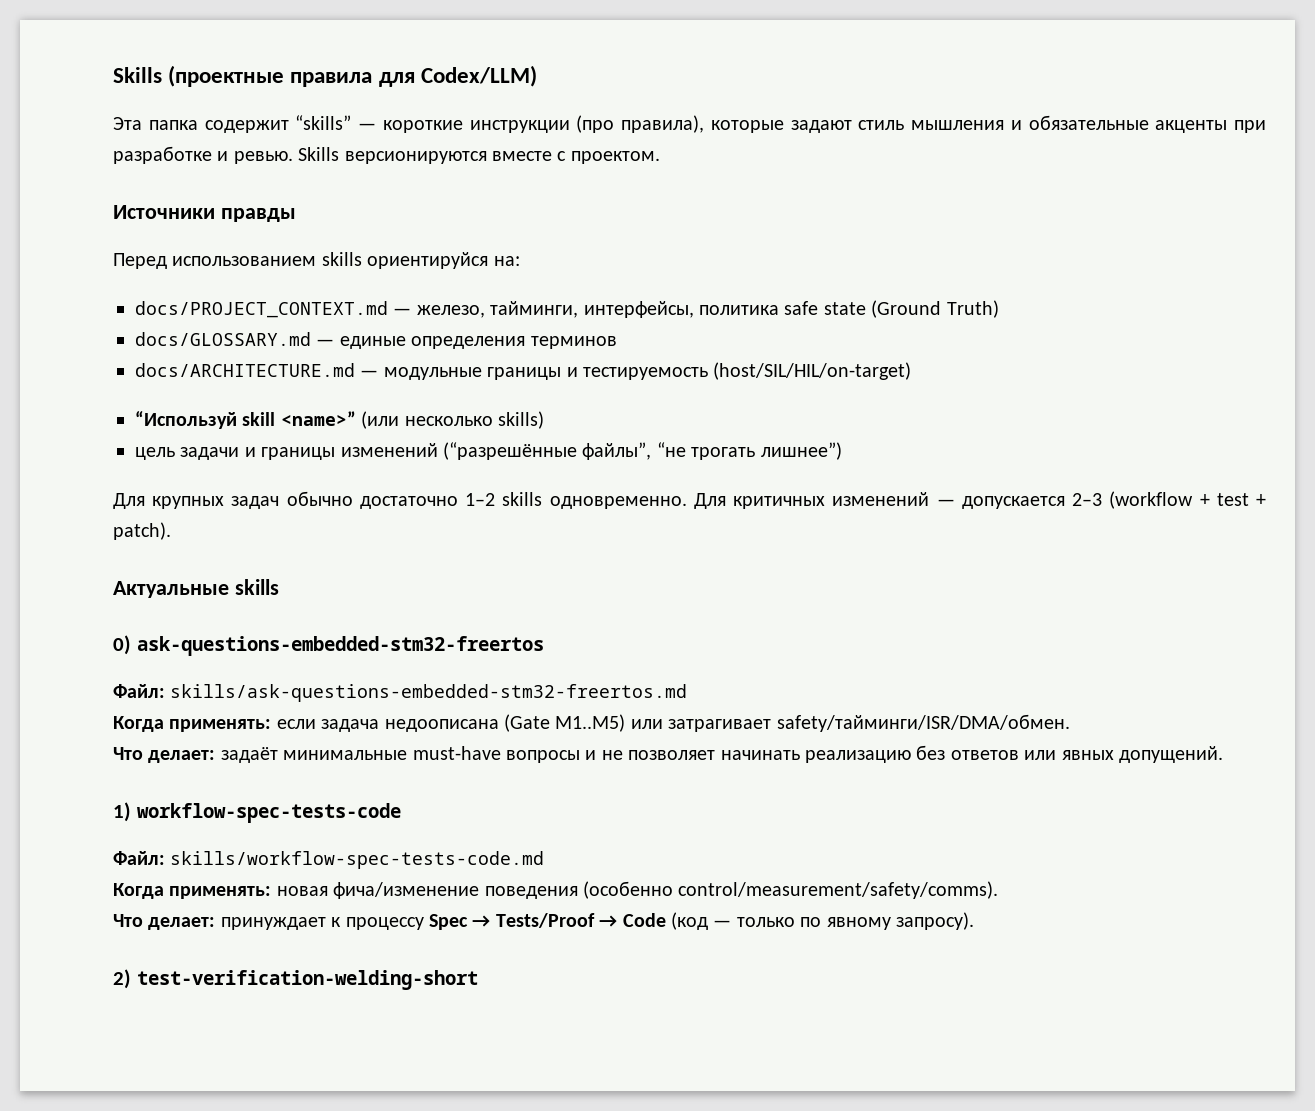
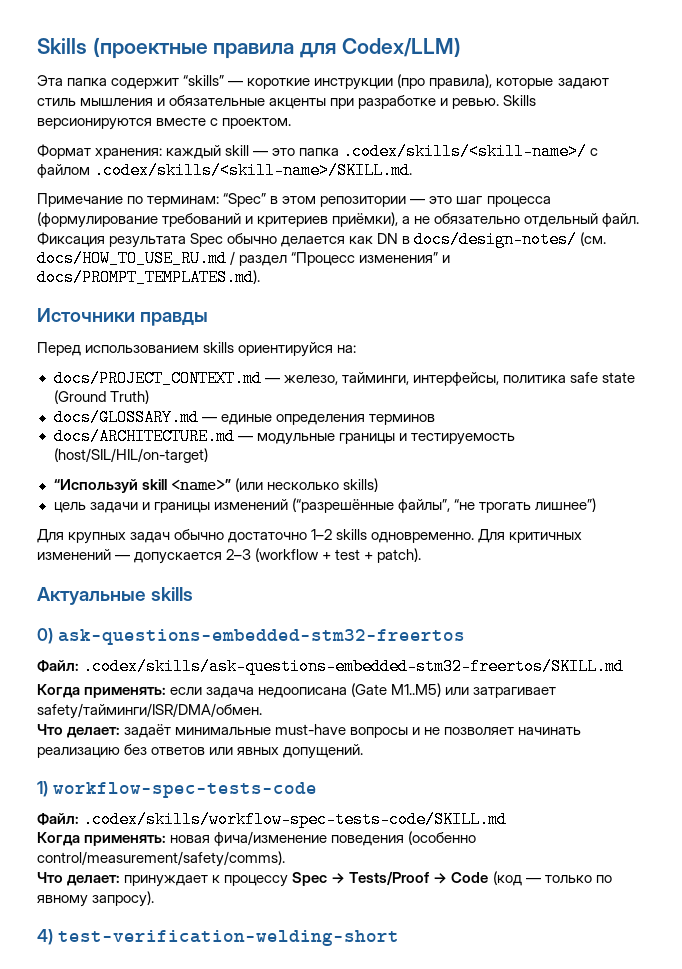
+ Формат хранения: каждый skill — это папка .codex/skills/<skill-name>/ с файлом .codex/skills/<skill-name>/SKILL.md.
+ Примечание по терминам: “Spec” в этом репозитории — это шаг процесса (формулирование требований и критериев приёмки), а не обязательно отдельный файл. Фиксация результата Spec обычно делается как DN в docs/design-notes/ (см. docs/HOW_TO_USE_RU.md / раздел “Процесс изменения” и docs/PROMPT_TEMPLATES.md).
- Файл: skills/ask-questions-embedded-stm32-freertos.md
+ Файл: .codex/skills/ask-questions-embedded-stm32-freertos/SKILL.md
- Файл: skills/workflow-spec-tests-code.md
+ Файл: .codex/skills/workflow-spec-tests-code/SKILL.md
- 2) test-verification-welding-short
+ 4) test-verification-welding-short

